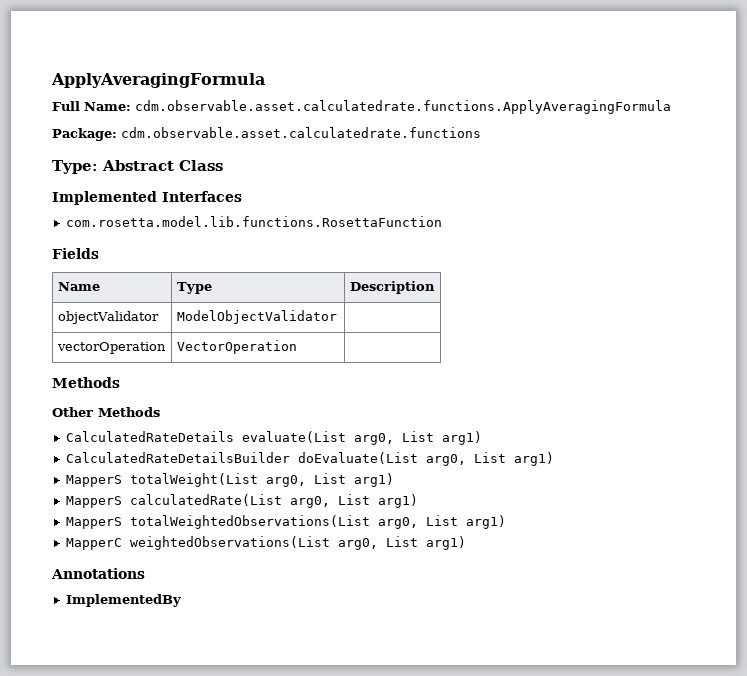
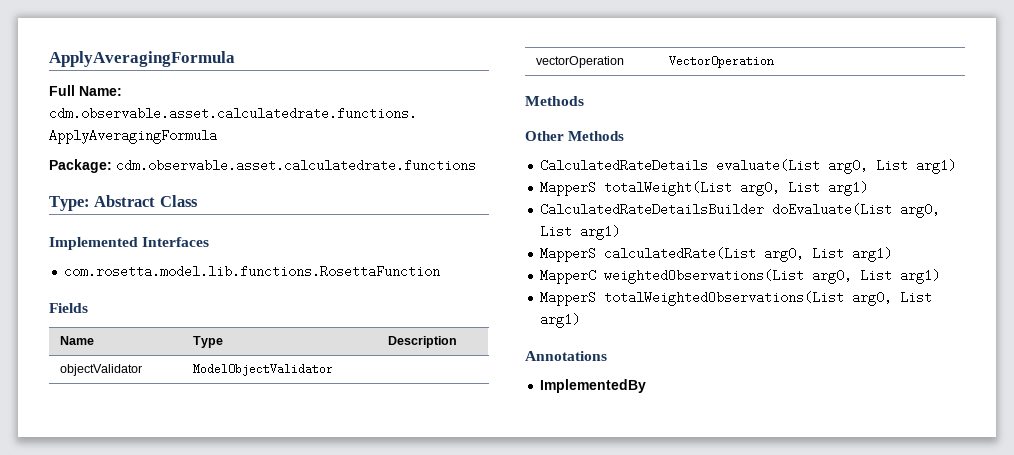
+ MapperS totalWeight(List arg0, List arg1)
  CalculatedRateDetailsBuilder doEvaluate(List arg0, List arg1)
- MapperS totalWeight(List arg0, List arg1)
+ MapperC weightedObservations(List arg0, List arg1)
  MapperS totalWeightedObservations(List arg0, List arg1)
- MapperC weightedObservations(List arg0, List arg1)

